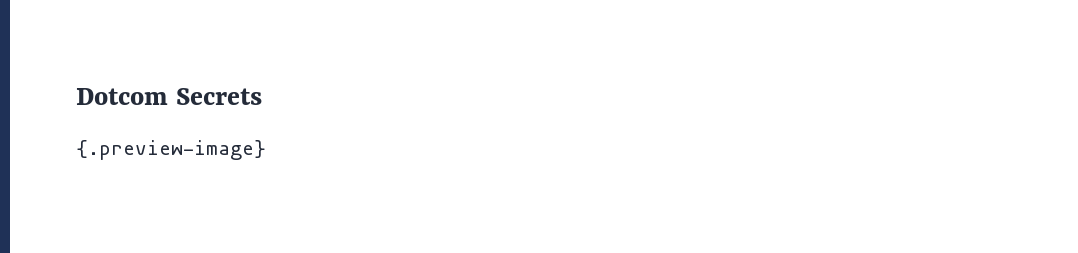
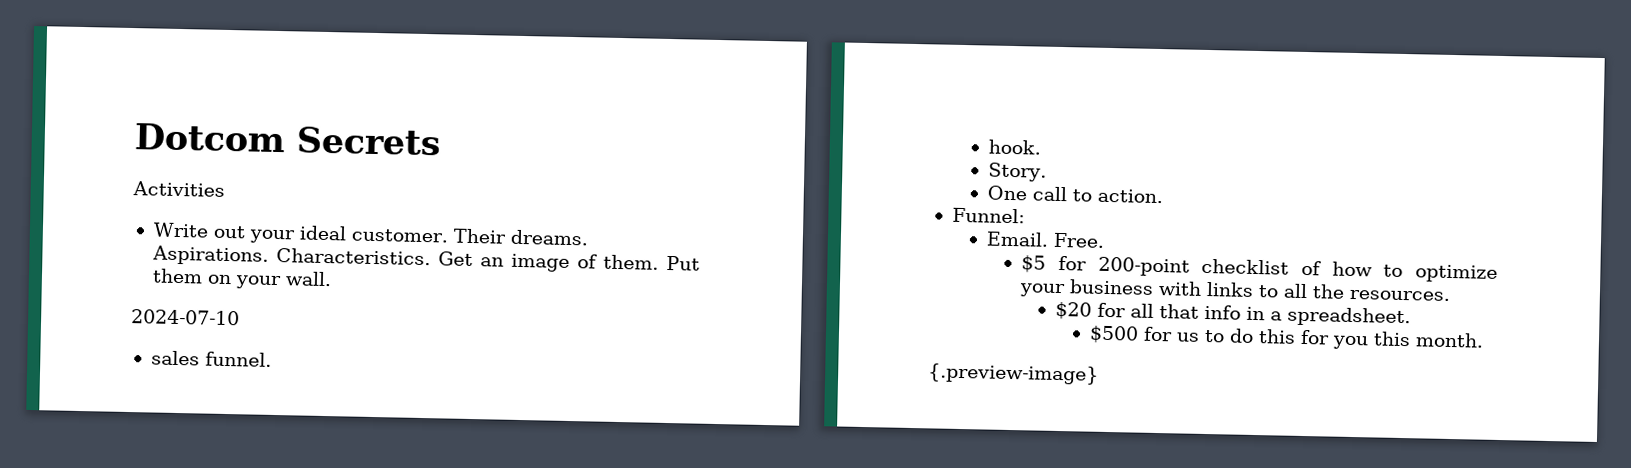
+ Activities
+ Write out your ideal customer. Their dreams. Aspirations. Characteristics. Get an image of them. Put them on your wall.
+ 2024-07-10
+ sales funnel.
+ hook.
+ Story.
+ One call to action.
+ Funnel:
+ Email. Free.
+ $5 for 200-point checklist of how to optimize your business with links to all the resources.
+ $20 for all that info in a spreadsheet.
+ $500 for us to do this for you this month.

